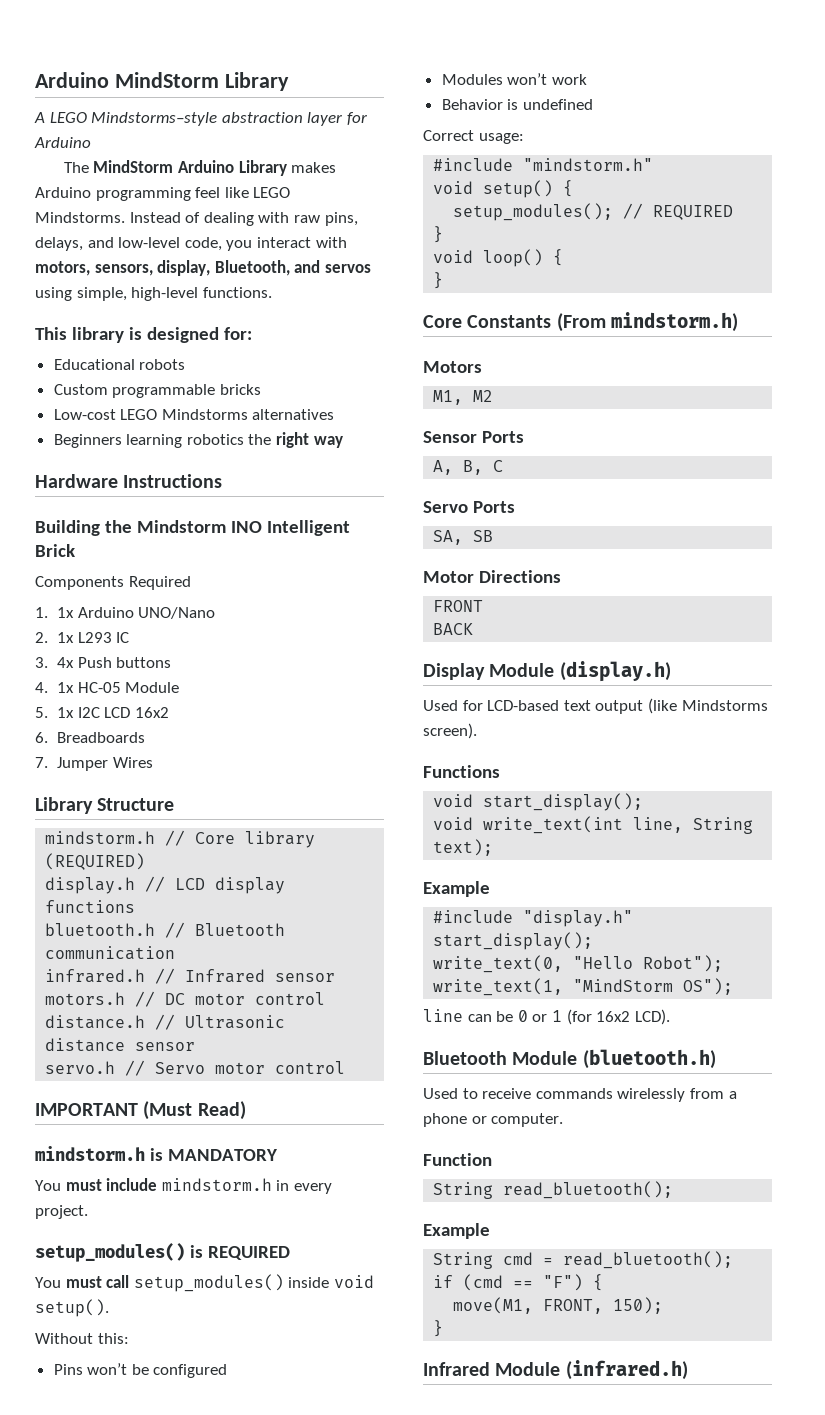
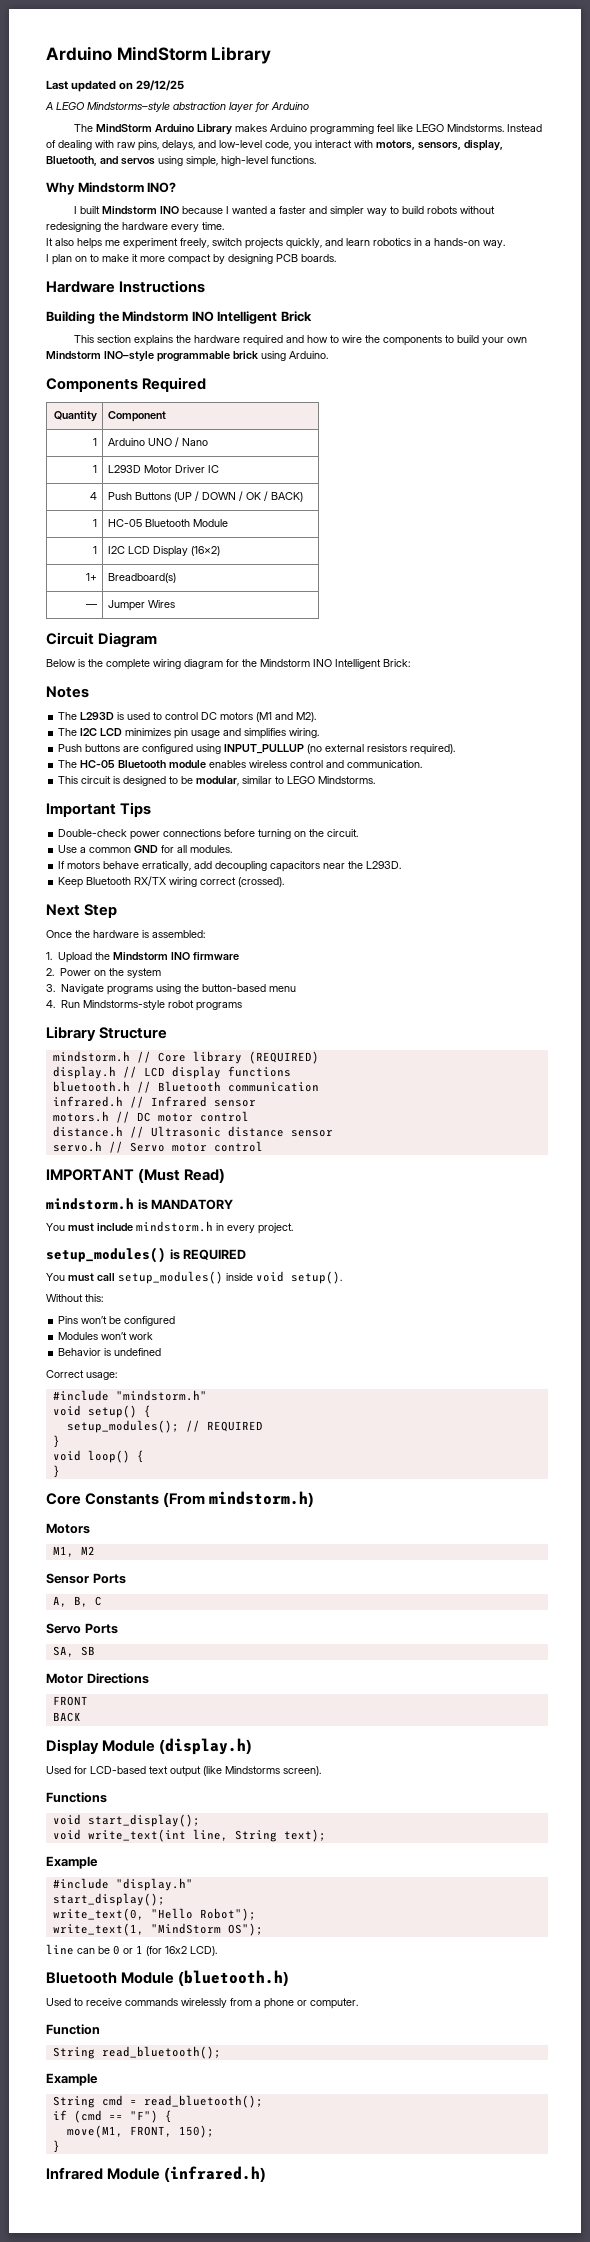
+ Last updated on 29/12/25
- This library is designed for:
- Educational robots
- Custom programmable bricks
- Low-cost LEGO Mindstorms alternatives
- Beginners learning robotics the right way
+ Why Mindstorm INO?
+ I built Mindstorm INO because I wanted a faster and simpler way to build robots without redesigning the hardware every time.
+ It also helps me experiment freely, switch projects quickly, and learn robotics in a hands-on way.
+ I plan on to make it more compact by designing PCB boards.
+ This section explains the hardware required and how to wire the components to build your own Mindstorm INO–style programmable brick using Arduino.
  Components Required
- 1. 1x Arduino UNO/Nano
- 2. 1x L293 IC
- 3. 4x Push buttons
- 4. 1x HC-05 Module
- 5. 1x I2C LCD 16x2
- 6. Breadboards
- 7. Jumper Wires
+ Quantity | Component
+ 1 | Arduino UNO / Nano
+ 1 | L293D Motor Driver IC
+ 4 | Push Buttons (UP / DOWN / OK / BACK)
+ 1 | HC-05 Bluetooth Module
+ 1 | I2C LCD Display (16×2)
+ 1+ | Breadboard(s)
+ — | Jumper Wires
+ Circuit Diagram
+ Below is the complete wiring diagram for the Mindstorm INO Intelligent Brick:
+ Notes
+ The L293D is used to control DC motors (M1 and M2).
+ The I2C LCD minimizes pin usage and simplifies wiring.
+ Push buttons are configured using INPUT_PULLUP (no external resistors required).
+ The HC-05 Bluetooth module enables wireless control and communication.
+ This circuit is designed to be modular, similar to LEGO Mindstorms.
+ Important Tips
+ Double-check power connections before turning on the circuit.
+ Use a common GND for all modules.
+ If motors behave erratically, add decoupling capacitors near the L293D.
+ Keep Bluetooth RX/TX wiring correct (crossed).
+ Next Step
+ Once the hardware is assembled:
+ 1. Upload the Mindstorm INO firmware
+ 2. Power on the system
+ 3. Navigate programs using the button-based menu
+ 4. Run Mindstorms-style robot programs

